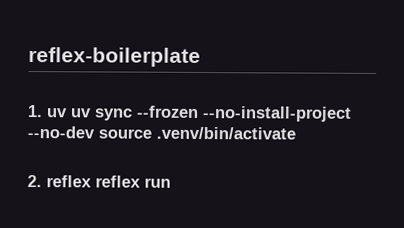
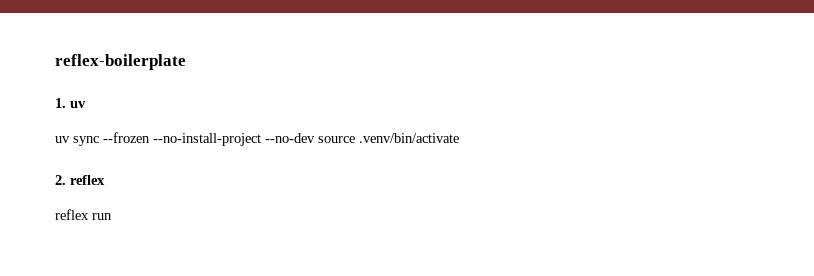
- 1. uv uv sync --frozen --no-install-project --no-dev source .venv/bin/activate
+ 1. uv
+ uv sync --frozen --no-install-project --no-dev source .venv/bin/activate
- 2. reflex reflex run
+ 2. reflex
+ reflex run

